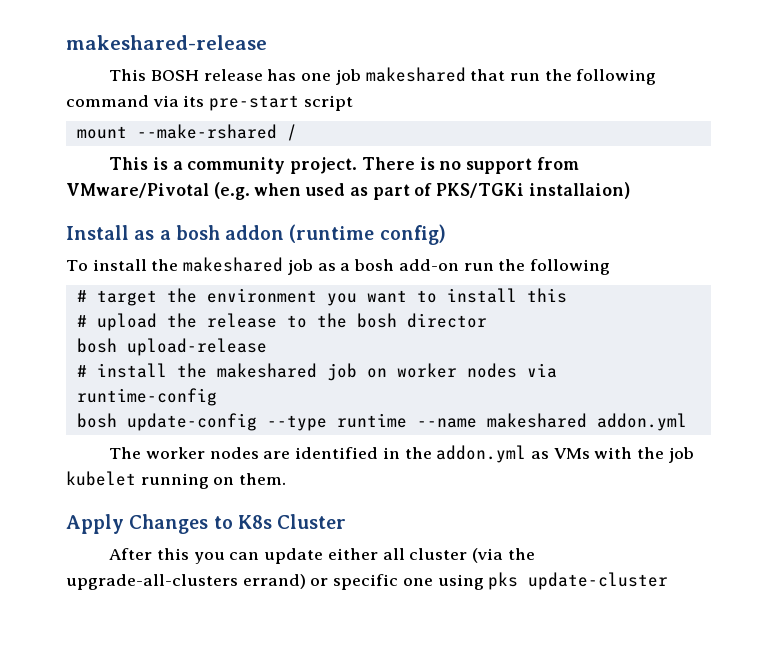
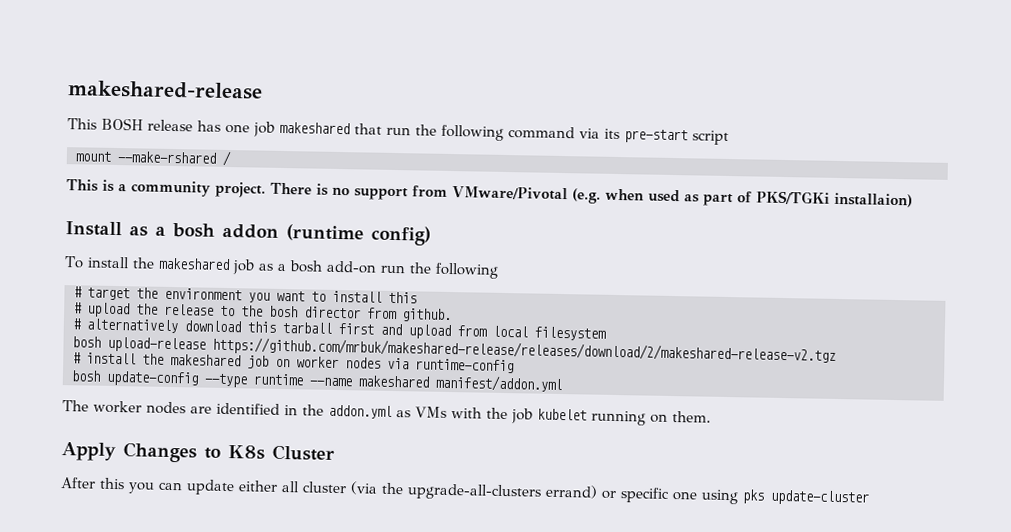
- # upload the release to the bosh director
+ # upload the release to the bosh director from github.
+ # alternatively download this tarball first and upload from local filesystem
- bosh upload-release
+ bosh upload-release https://github.com/mrbuk/makeshared-release/releases/download/2/makeshared-release-v2.tgz
- bosh update-config --type runtime --name makeshared addon.yml
+ bosh update-config --type runtime --name makeshared manifest/addon.yml

